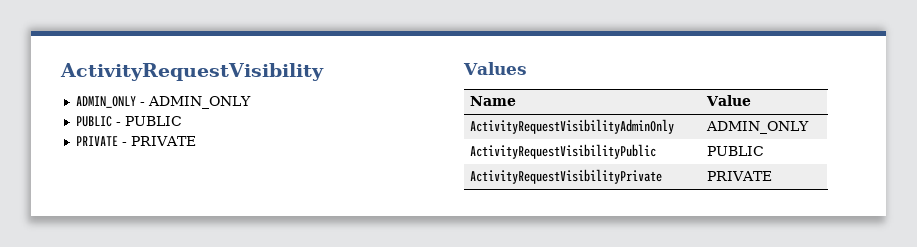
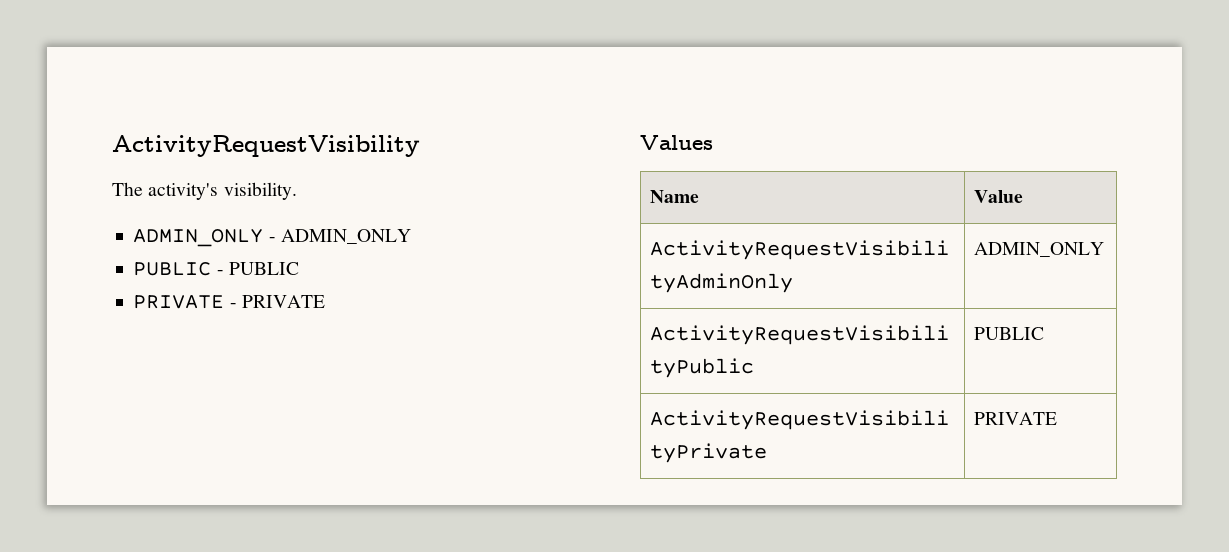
+ The activity's visibility.

